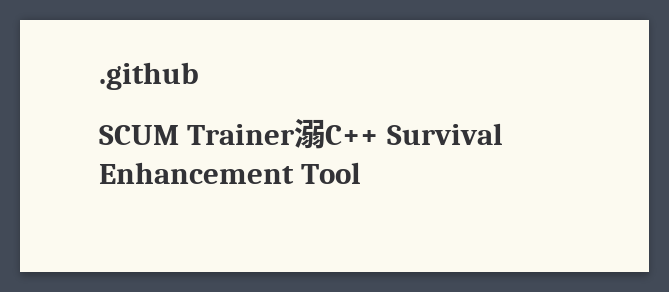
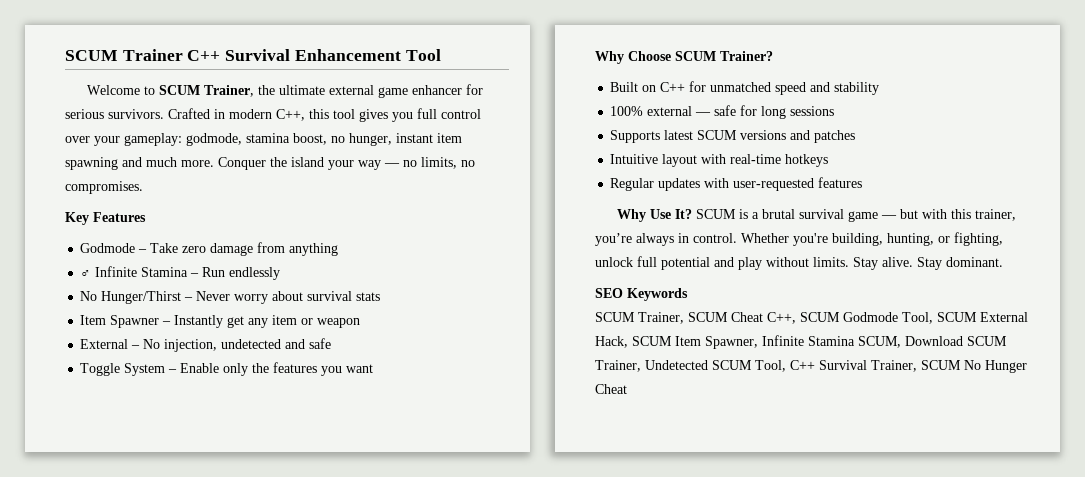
- .github
- SCUM Trainer溺C++ Survival Enhancement Tool
+ SCUM Trainer C++ Survival Enhancement Tool
+ Welcome to SCUM Trainer, the ultimate external game enhancer for serious survivors. Crafted in modern C++, this tool gives you full control over your gameplay: godmode, stamina boost, no hunger, instant item spawning and much more. Conquer the island your way — no limits, no compromises.
+ Key Features
+ Godmode – Take zero damage from anything
+ ♂ Infinite Stamina – Run endlessly
+ No Hunger/Thirst – Never worry about survival stats
+ Item Spawner – Instantly get any item or weapon
+ External – No injection, undetected and safe
+ Toggle System – Enable only the features you want
+ Why Choose SCUM Trainer?
+ Built on C++ for unmatched speed and stability
+ 100% external — safe for long sessions
+ Supports latest SCUM versions and patches
+ Intuitive layout with real-time hotkeys
+ Regular updates with user-requested features
+ Why Use It? SCUM is a brutal survival game — but with this trainer, you’re always in control. Whether you're building, hunting, or fighting, unlock full potential and play without limits. Stay alive. Stay dominant.
+ SEO Keywords
+ SCUM Trainer, SCUM Cheat C++, SCUM Godmode Tool, SCUM External Hack, SCUM Item Spawner, Infinite Stamina SCUM, Download SCUM Trainer, Undetected SCUM Tool, C++ Survival Trainer, SCUM No Hunger Cheat

